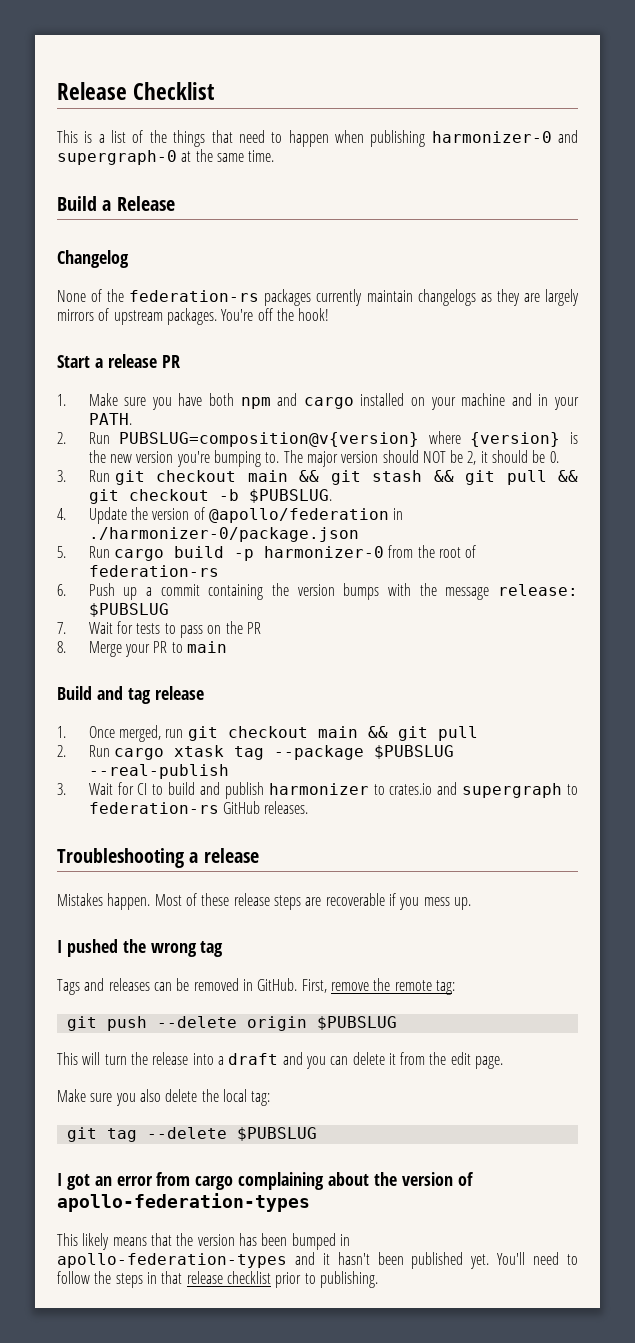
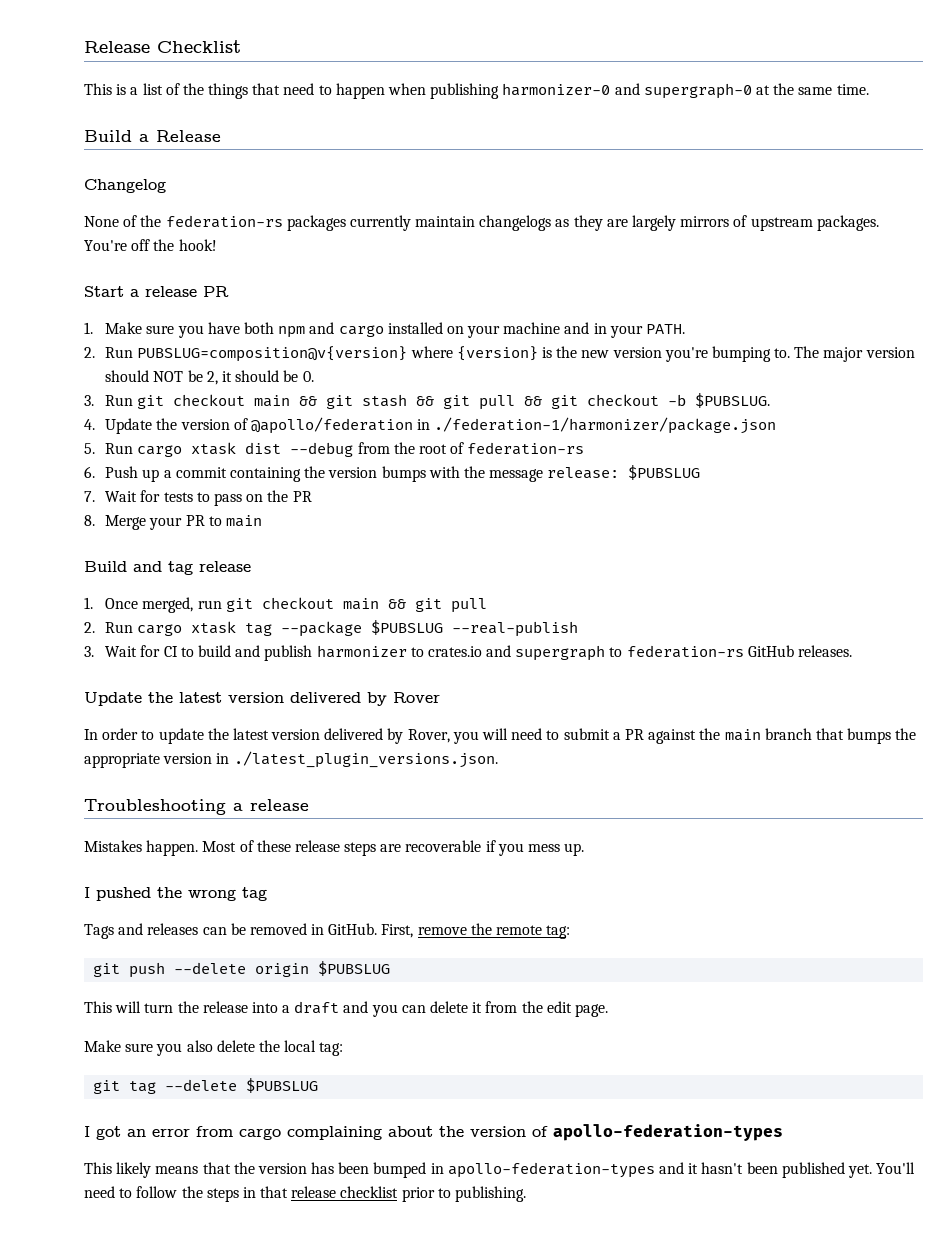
- 4. Update the version of @apollo/federation in ./harmonizer-0/package.json
+ 4. Update the version of @apollo/federation in ./federation-1/harmonizer/package.json
- 5. Run cargo build -p harmonizer-0 from the root of federation-rs
+ 5. Run cargo xtask dist --debug from the root of federation-rs
+ Update the latest version delivered by Rover
+ In order to update the latest version delivered by Rover, you will need to submit a PR against the main branch that bumps the appropriate version in ./latest_plugin_versions.json.

